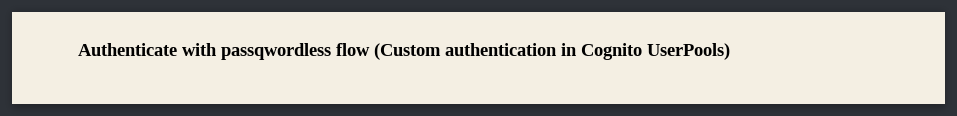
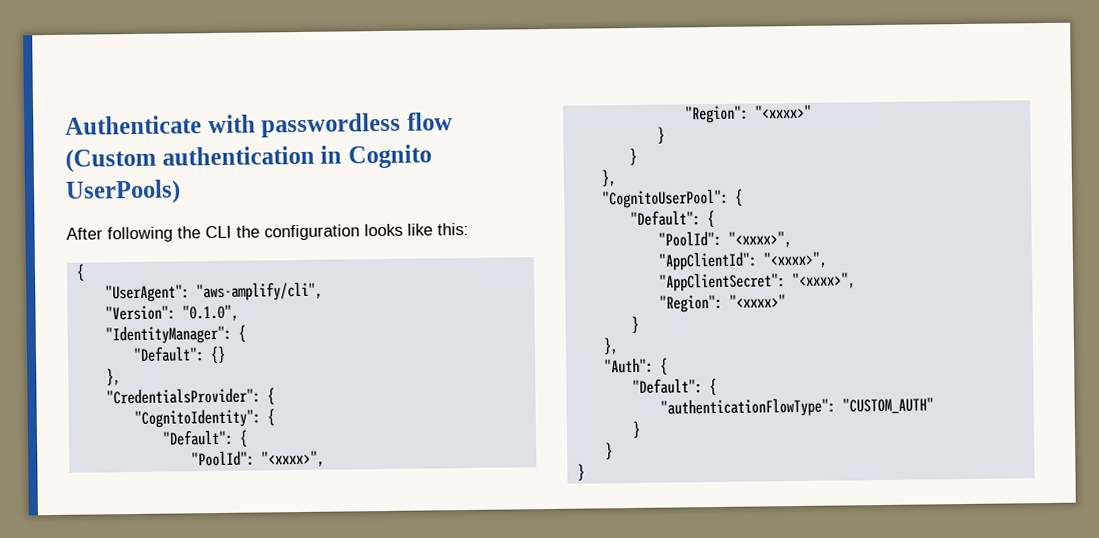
- Authenticate with passqwordless flow (Custom authentication in Cognito UserPools)
+ Authenticate with passwordless flow (Custom authentication in Cognito UserPools)
+ After following the CLI the configuration looks like this:
+ {
+ "UserAgent": "aws-amplify/cli",
+ "Version": "0.1.0",
+ "IdentityManager": {
+ "Default": {}
+ },
+ "CredentialsProvider": {
+ "CognitoIdentity": {
+ "Default": {
+ "PoolId": "<xxxx>",
+ "Region": "<xxxx>"
+ }
+ }
+ },
+ "CognitoUserPool": {
+ "Default": {
+ "PoolId": "<xxxx>",
+ "AppClientId": "<xxxx>",
+ "AppClientSecret": "<xxxx>",
+ "Region": "<xxxx>"
+ }
+ },
+ "Auth": {
+ "Default": {
+ "authenticationFlowType": "CUSTOM_AUTH"
+ }
+ }
+ }

